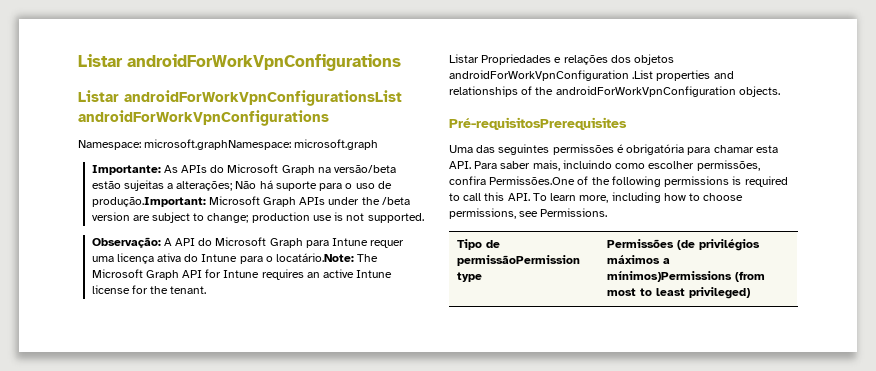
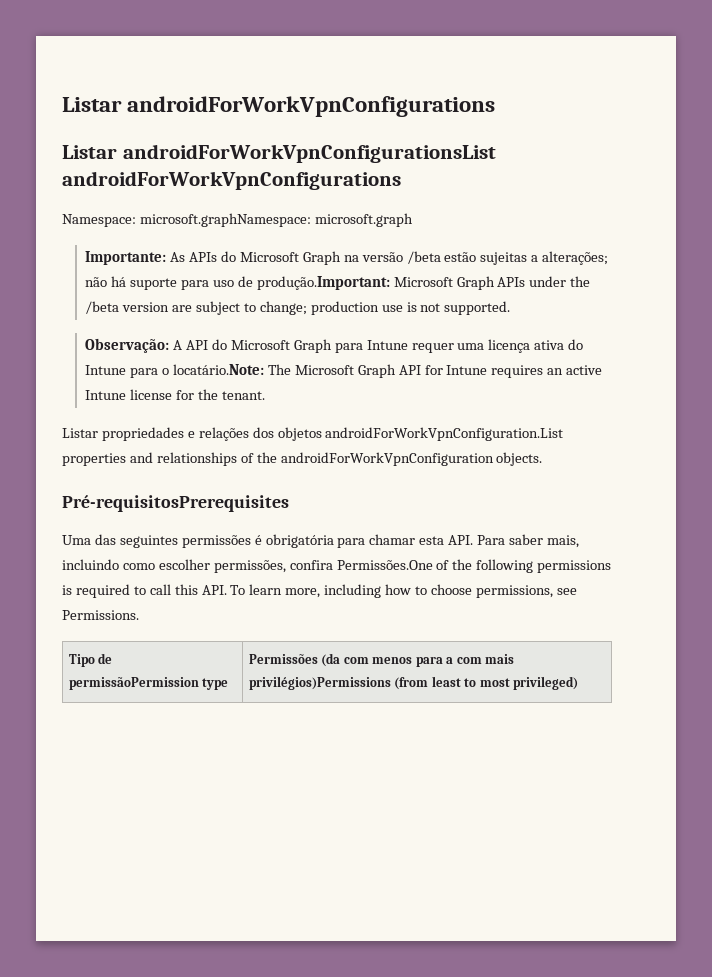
- Importante: As APIs do Microsoft Graph na versão/beta estão sujeitas a alterações; Não há suporte para o uso de produção.Important: Microsoft Graph APIs under the /beta version are subject to change; production use is not supported.
+ Importante: As APIs do Microsoft Graph na versão /beta estão sujeitas a alterações; não há suporte para uso de produção.Important: Microsoft Graph APIs under the /beta version are subject to change; production use is not supported.
- Listar Propriedades e relações dos objetos androidForWorkVpnConfiguration .List properties and relationships of the androidForWorkVpnConfiguration objects.
+ Listar propriedades e relações dos objetos androidForWorkVpnConfiguration.List properties and relationships of the androidForWorkVpnConfiguration objects.
- Tipo de permissãoPermission type | Permissões (de privilégios máximos a mínimos)Permissions (from most to least privileged)
+ Tipo de permissãoPermission type | Permissões (da com menos para a com mais privilégios)Permissions (from least to most privileged)

